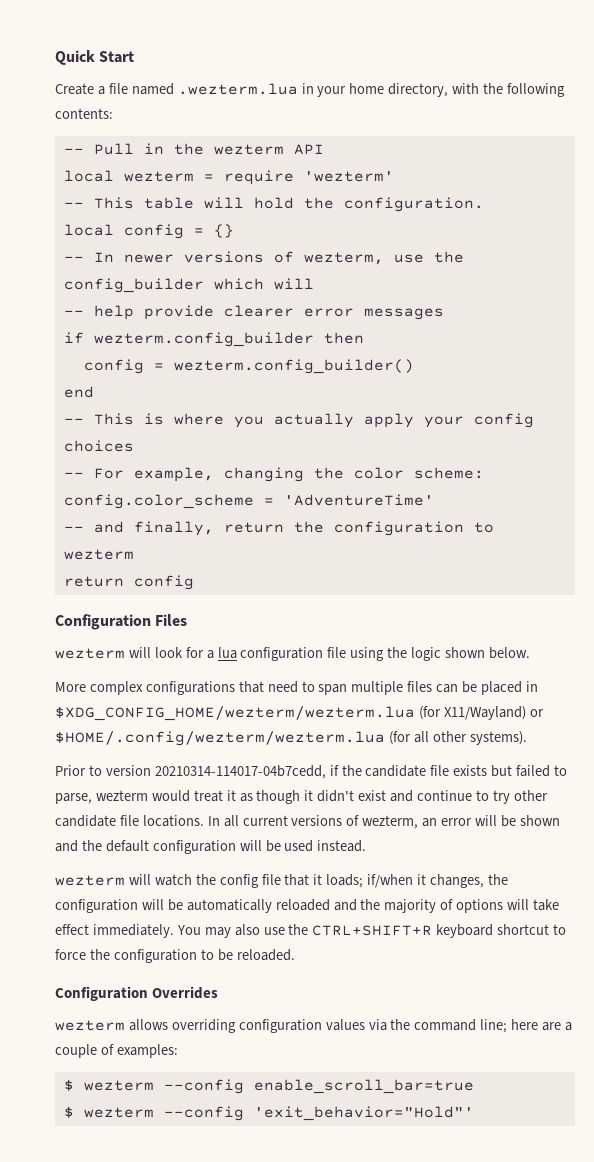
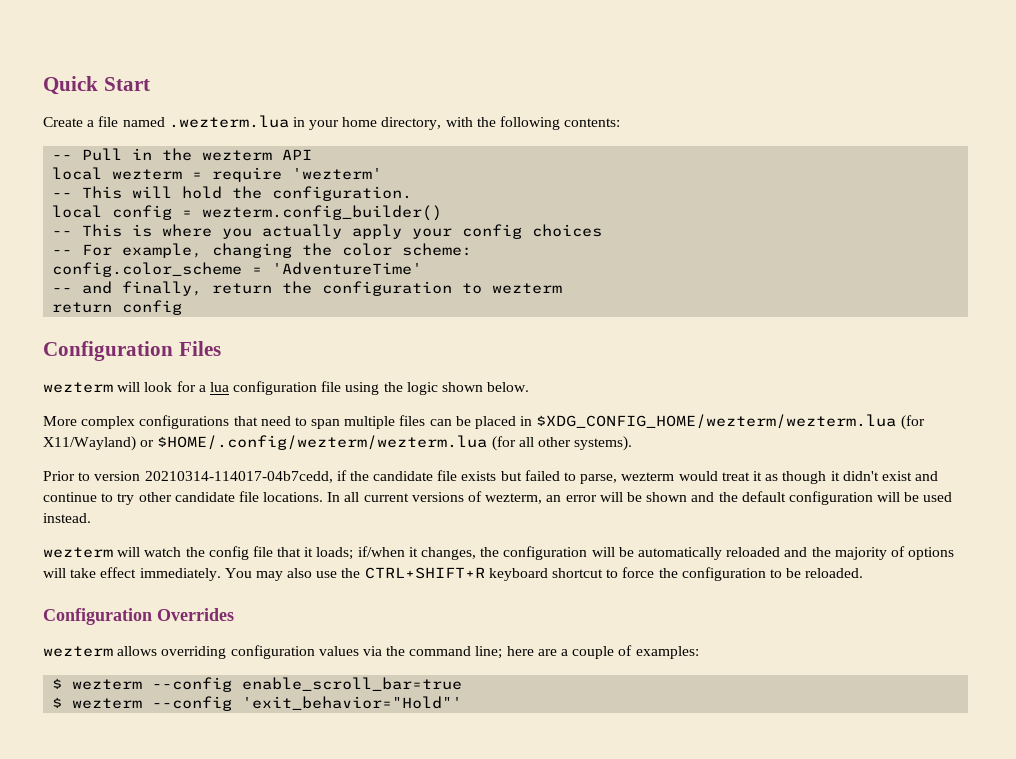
- -- This table will hold the configuration.
+ -- This will hold the configuration.
- local config = {}
- -- In newer versions of wezterm, use the config_builder which will
- -- help provide clearer error messages
- if wezterm.config_builder then
- config = wezterm.config_builder()
+ local config = wezterm.config_builder()
- end

